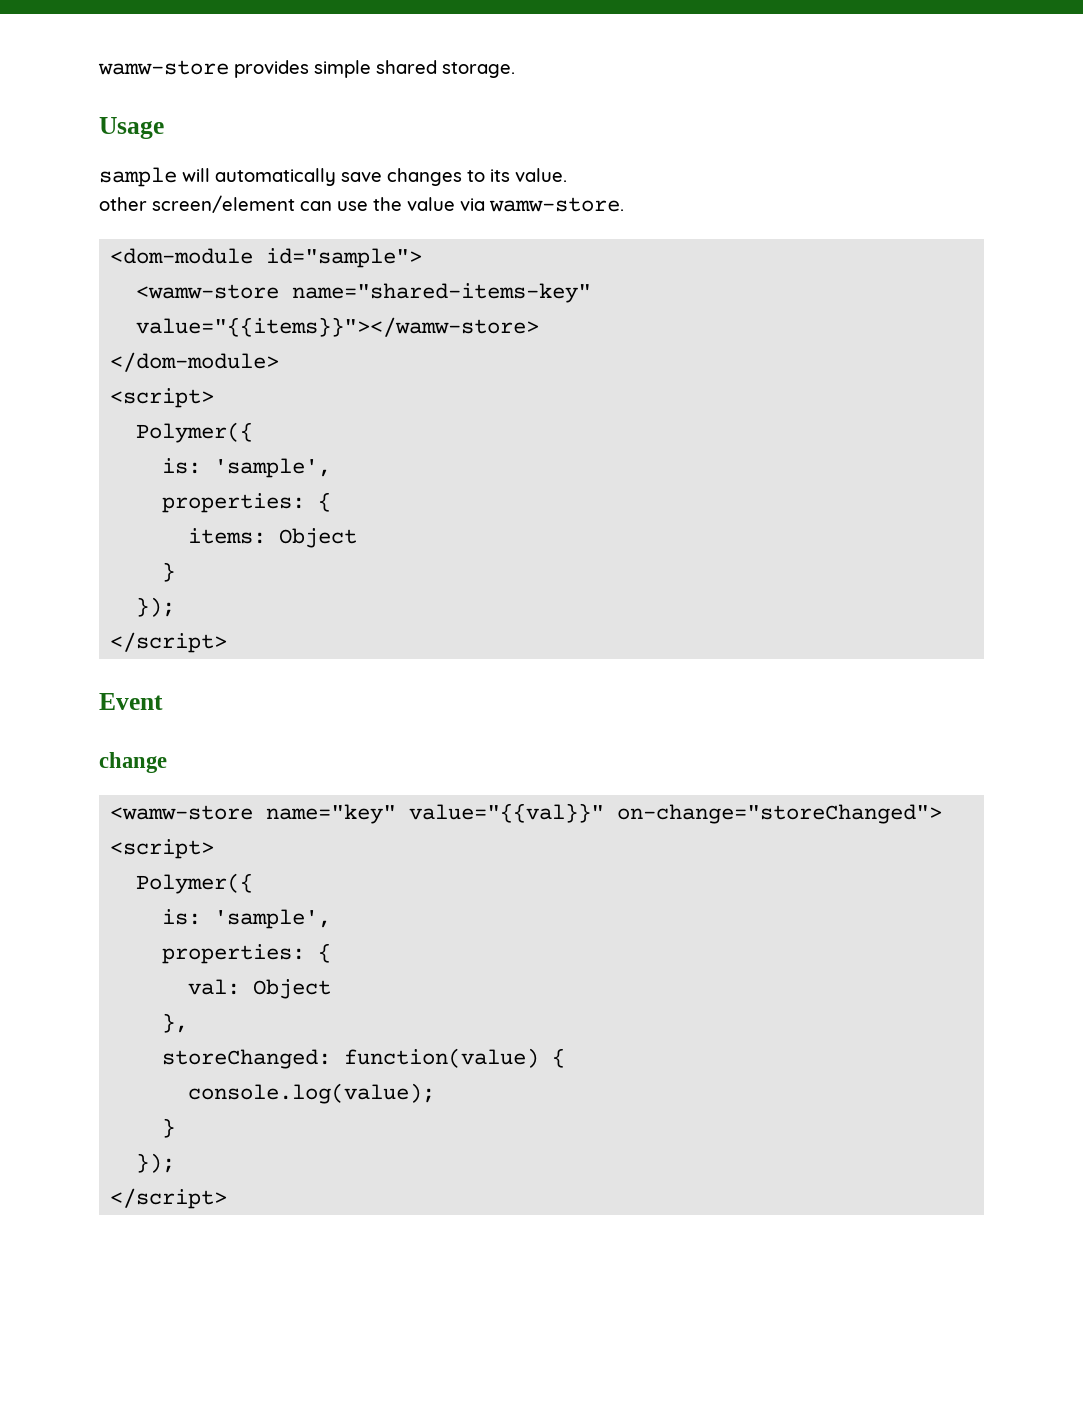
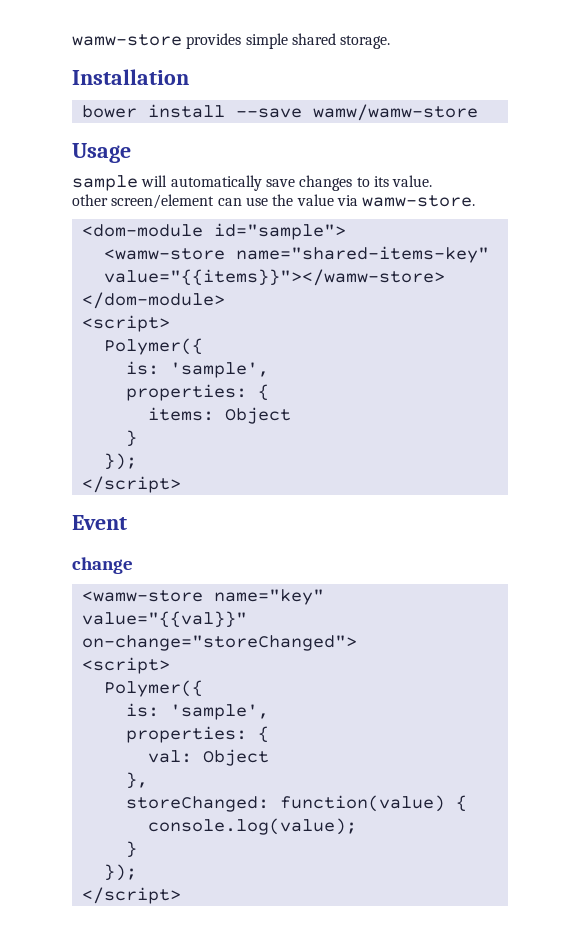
+ Installation
+ bower install --save wamw/wamw-store

